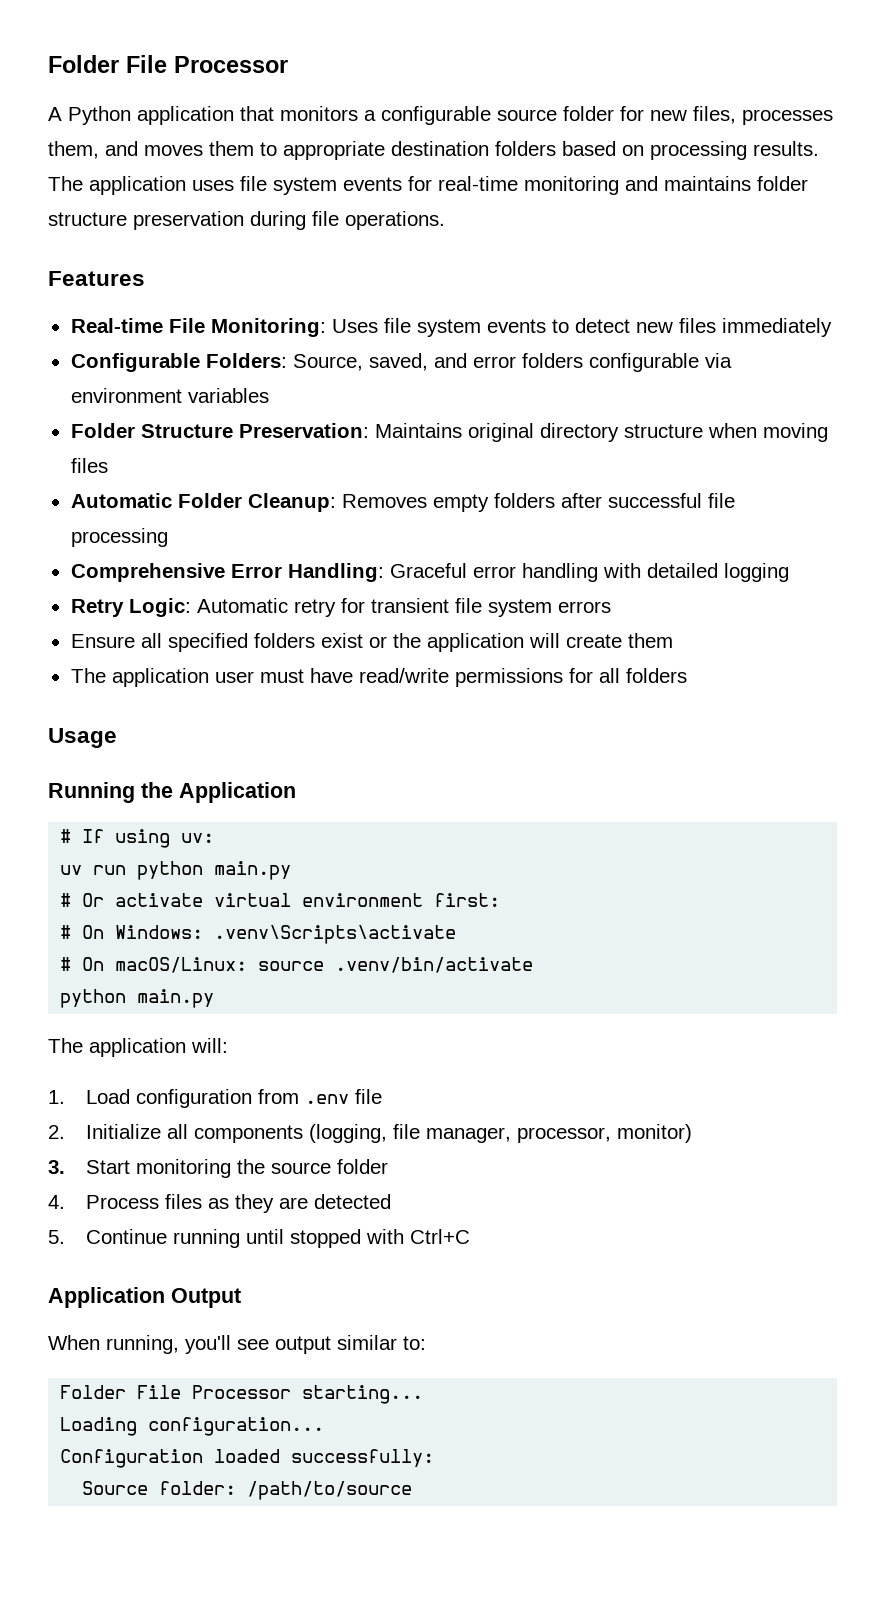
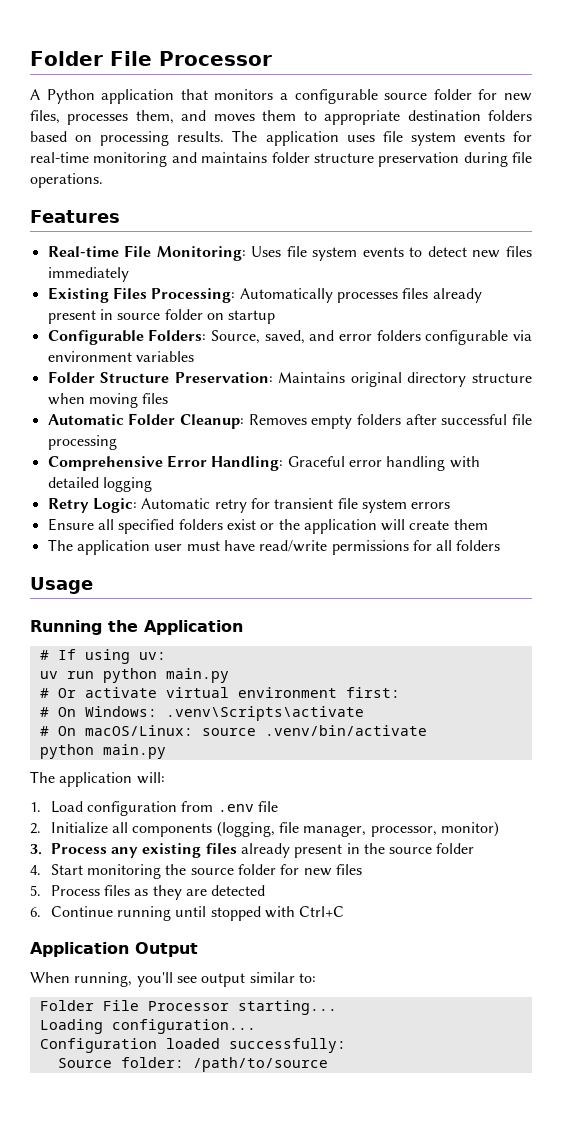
+ Existing Files Processing: Automatically processes files already present in source folder on startup
- 3. Start monitoring the source folder
- 4. Process files as they are detected
+ 3. Process any existing files already present in the source folder
+ 4. Start monitoring the source folder for new files
+ 5. Process files as they are detected
- 5. Continue running until stopped with Ctrl+C
+ 6. Continue running until stopped with Ctrl+C

